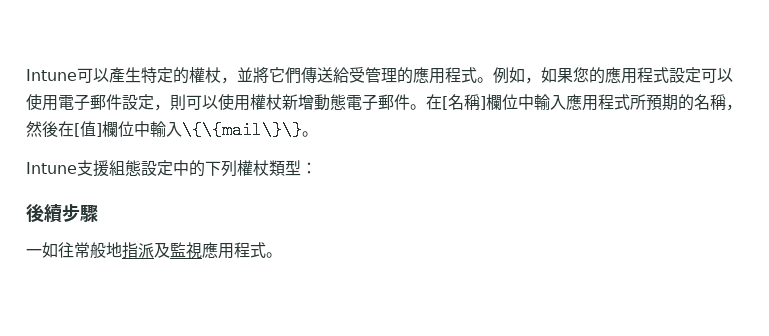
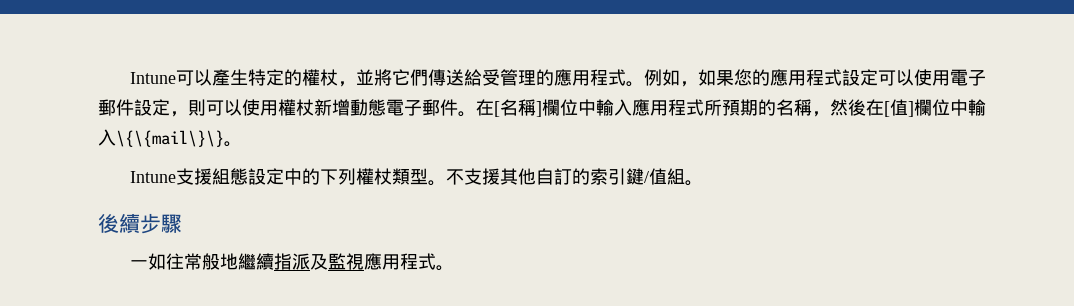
- Intune支援組態設定中的下列權杖類型：
+ Intune支援組態設定中的下列權杖類型。不支援其他自訂的索引鍵/值組。
- 一如往常般地指派及監視應用程式。
+ 一如往常般地繼續指派及監視應用程式。

